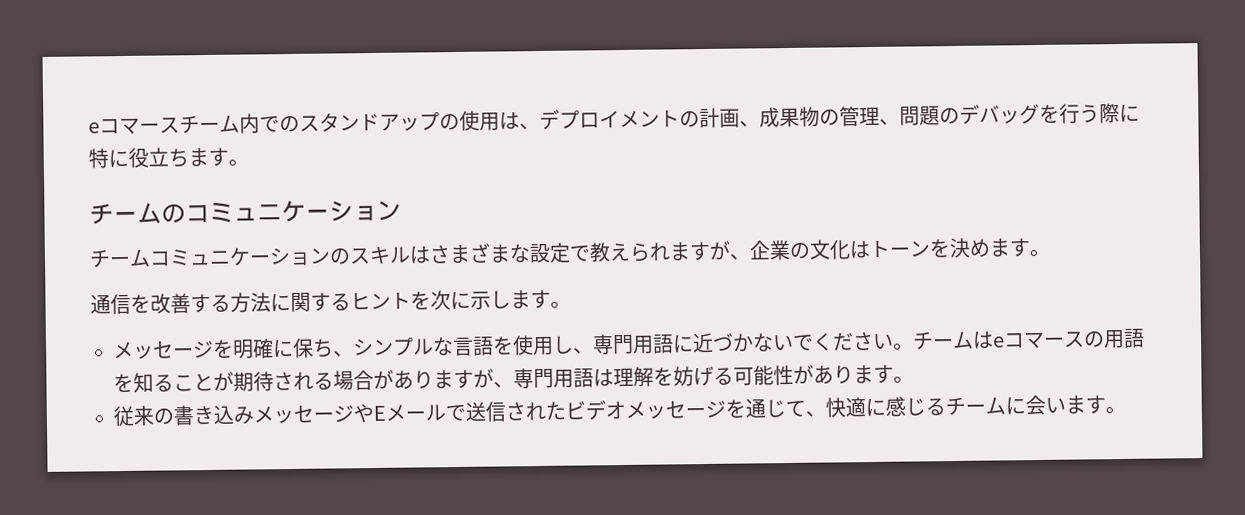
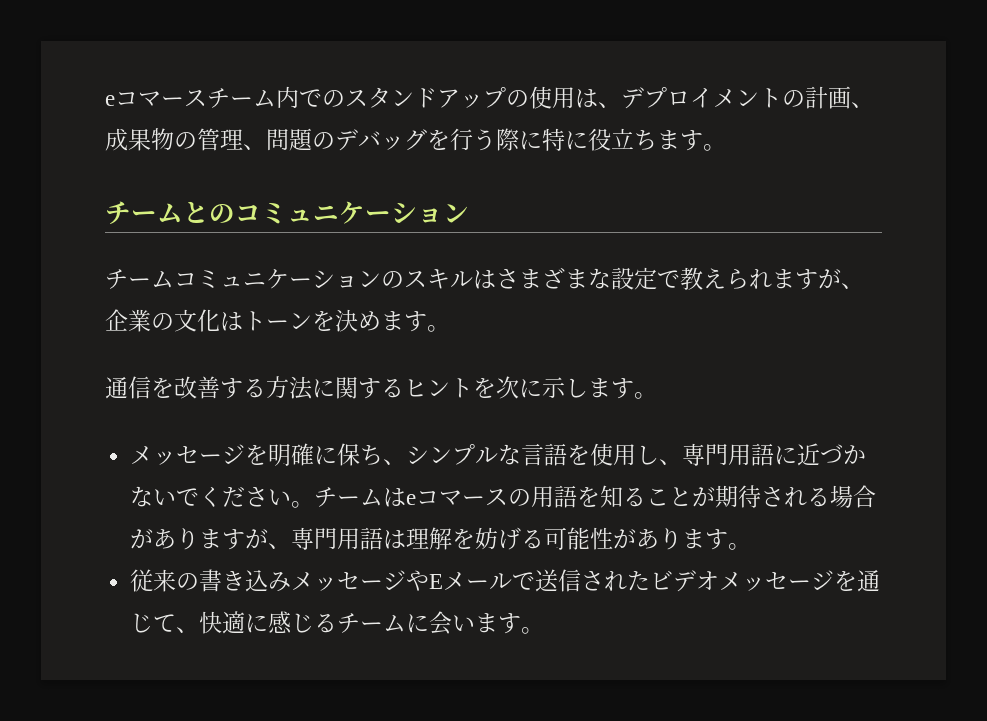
- チームのコミュニケーション
+ チームとのコミュニケーション

